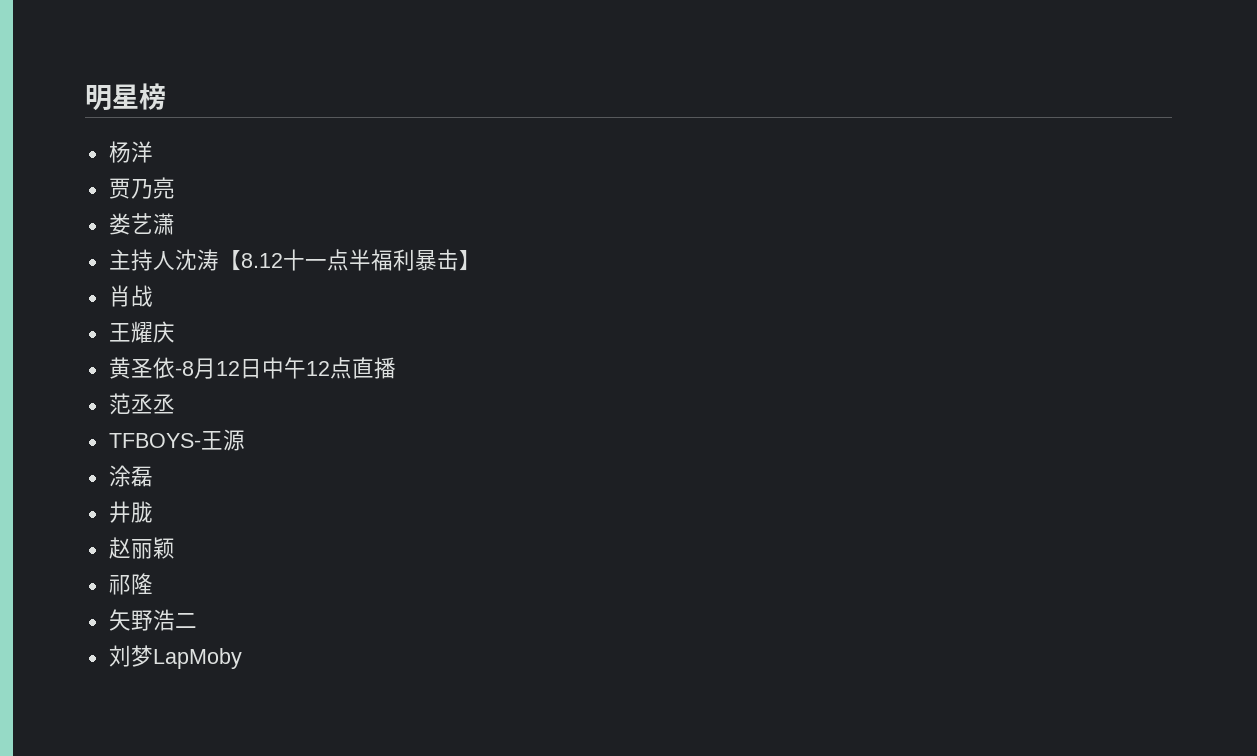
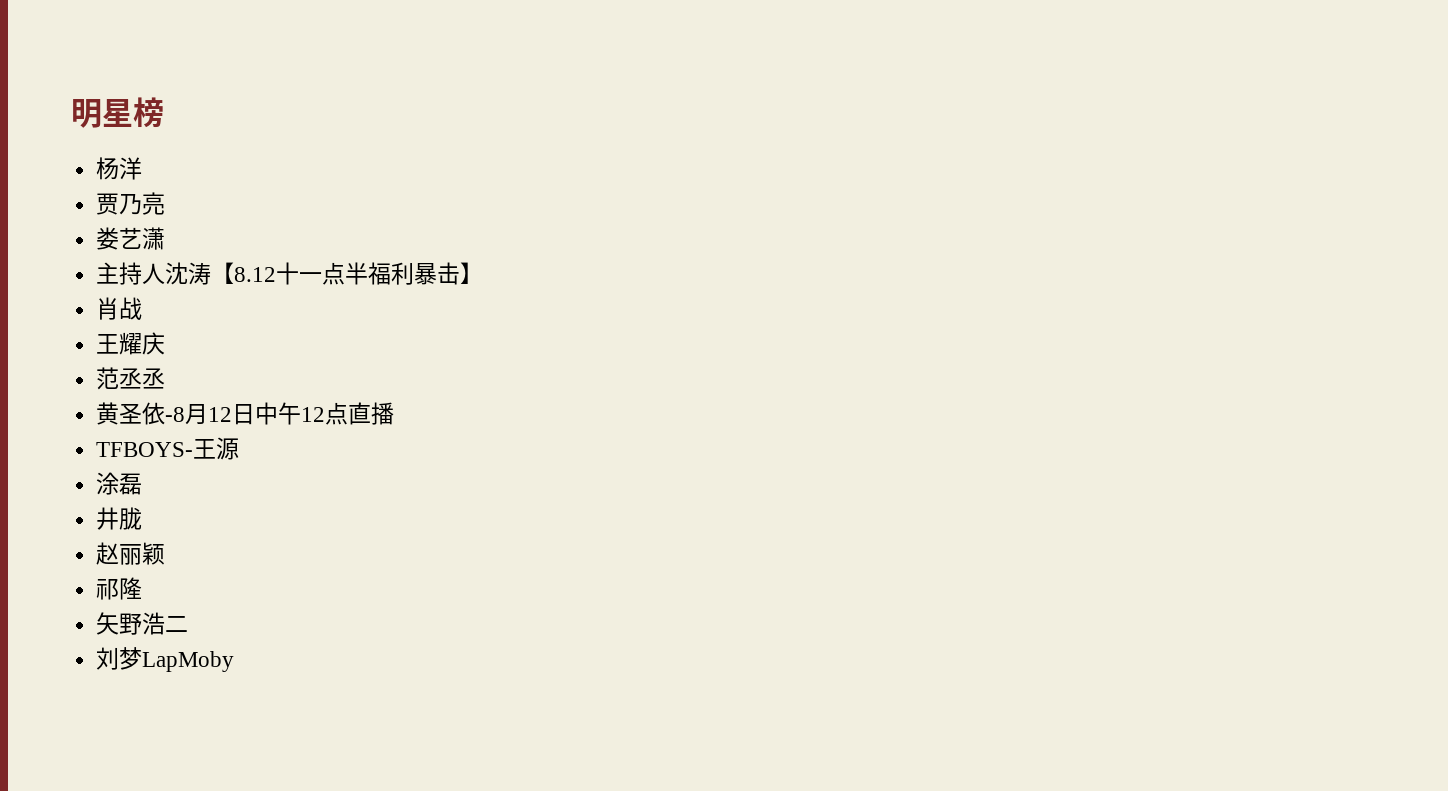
+ 范丞丞
- 范丞丞

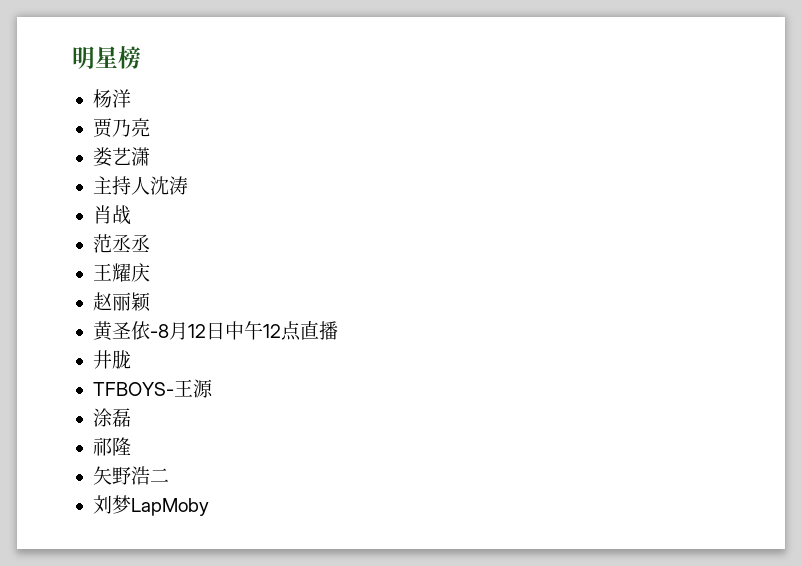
- 主持人沈涛【8.12十一点半福利暴击】
+ 主持人沈涛
+ 范丞丞
- 范丞丞
+ 赵丽颖
+ 井胧
- 井胧
- 赵丽颖

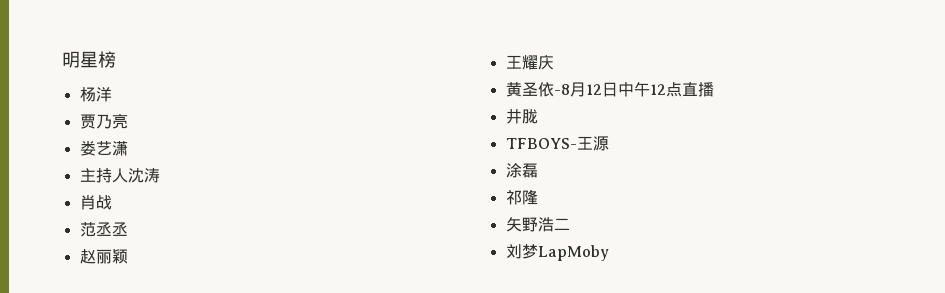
+ 赵丽颖
- 赵丽颖

